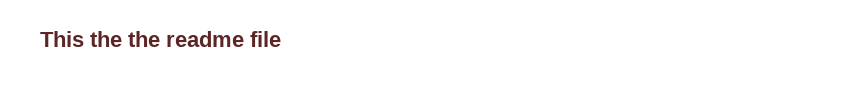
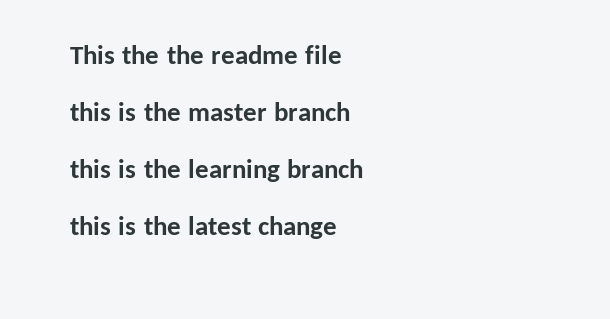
+ this is the master branch
+ this is the learning branch
+ this is the latest change

